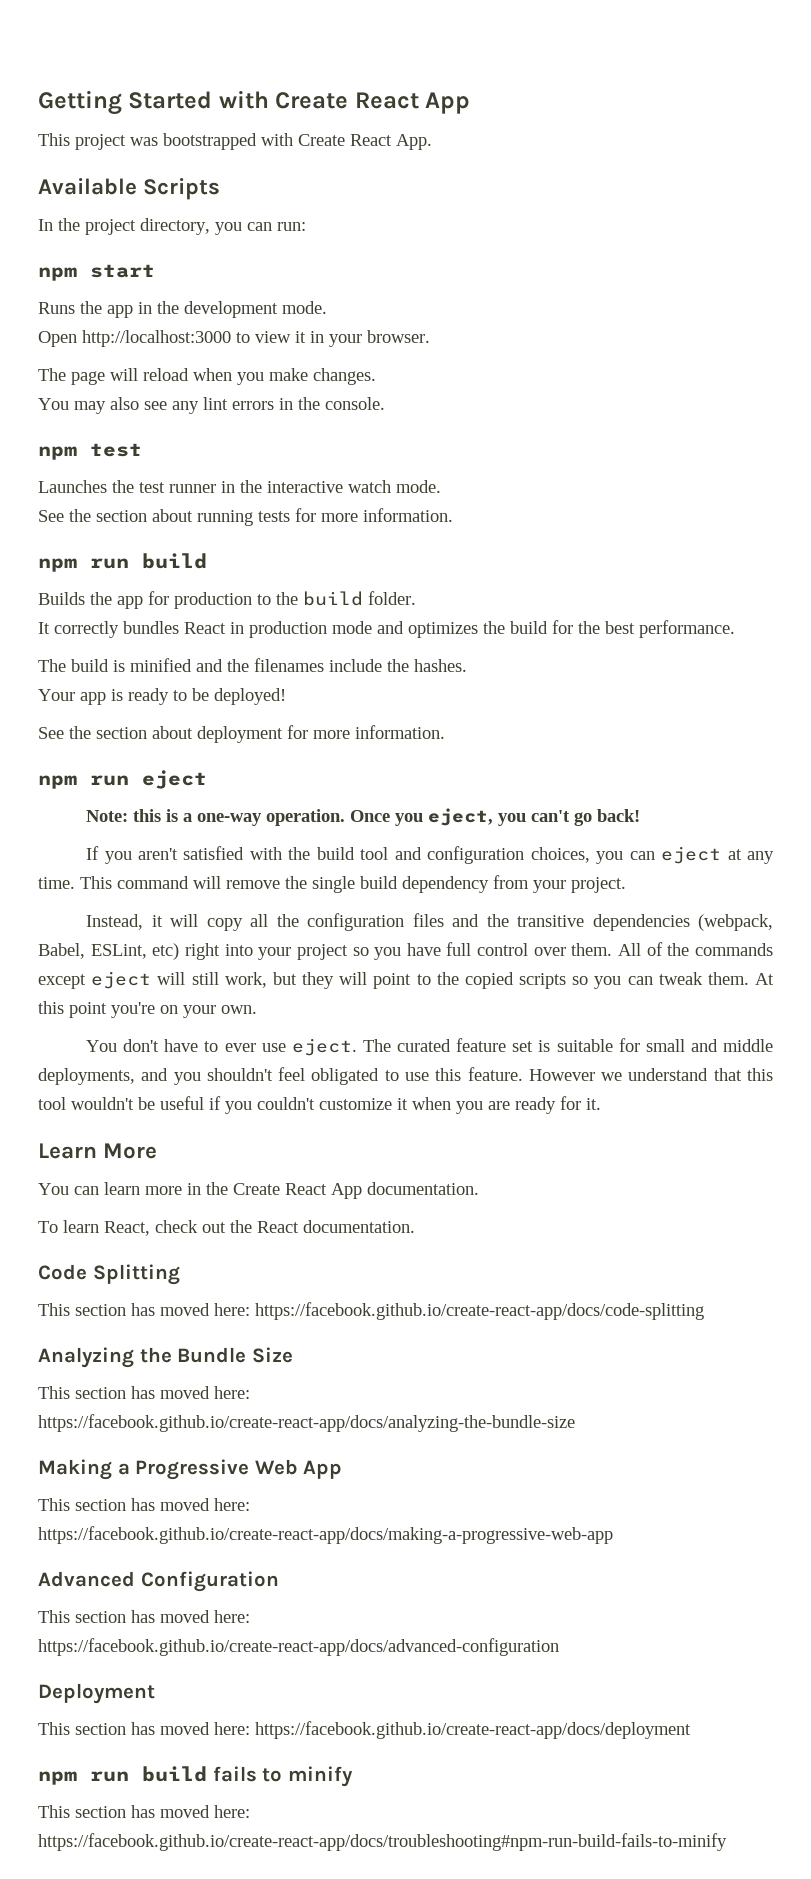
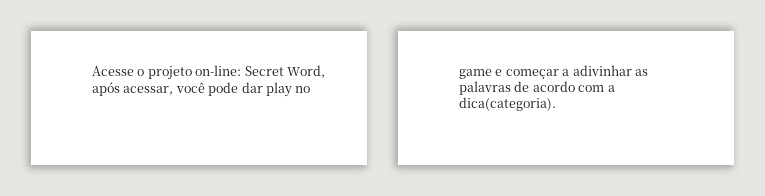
- Getting Started with Create React App
- This project was bootstrapped with Create React App.
- Available Scripts
- In the project directory, you can run:
- npm start
- Runs the app in the development mode.
- Open http://localhost:3000 to view it in your browser.
- The page will reload when you make changes.
- You may also see any lint errors in the console.
- npm test
- Launches the test runner in the interactive watch mode.
- See the section about running tests for more information.
- npm run build
- Builds the app for production to the build folder.
- It correctly bundles React in production mode and optimizes the build for the best performance.
- The build is minified and the filenames include the hashes.
- Your app is ready to be deployed!
- See the section about deployment for more information.
- npm run eject
- Note: this is a one-way operation. Once you eject, you can't go back!
- If you aren't satisfied with the build tool and configuration choices, you can eject at any time. This command will remove the single build dependency from your project.
- Instead, it will copy all the configuration files and the transitive dependencies (webpack, Babel, ESLint, etc) right into your project so you have full control over them. All of the commands except eject will still work, but they will point to the copied scripts so you can tweak them. At this point you're on your own.
- You don't have to ever use eject. The curated feature set is suitable for small and middle deployments, and you shouldn't feel obligated to use this feature. However we understand that this tool wouldn't be useful if you couldn't customize it when you are ready for it.
- Learn More
- You can learn more in the Create React App documentation.
- To learn React, check out the React documentation.
- Code Splitting
- This section has moved here: https://facebook.github.io/create-react-app/docs/code-splitting
- Analyzing the Bundle Size
- This section has moved here: https://facebook.github.io/create-react-app/docs/analyzing-the-bundle-size
- Making a Progressive Web App
- This section has moved here: https://facebook.github.io/create-react-app/docs/making-a-progressive-web-app
- Advanced Configuration
- This section has moved here: https://facebook.github.io/create-react-app/docs/advanced-configuration
- Deployment
- This section has moved here: https://facebook.github.io/create-react-app/docs/deployment
- npm run build fails to minify
- This section has moved here: https://facebook.github.io/create-react-app/docs/troubleshooting#npm-run-build-fails-to-minify
+ Acesse o projeto on-line: Secret Word, após acessar, você pode dar play no game e começar a adivinhar as palavras de acordo com a dica(categoria).

